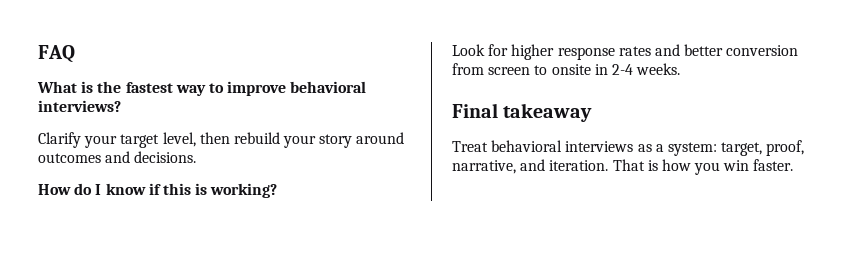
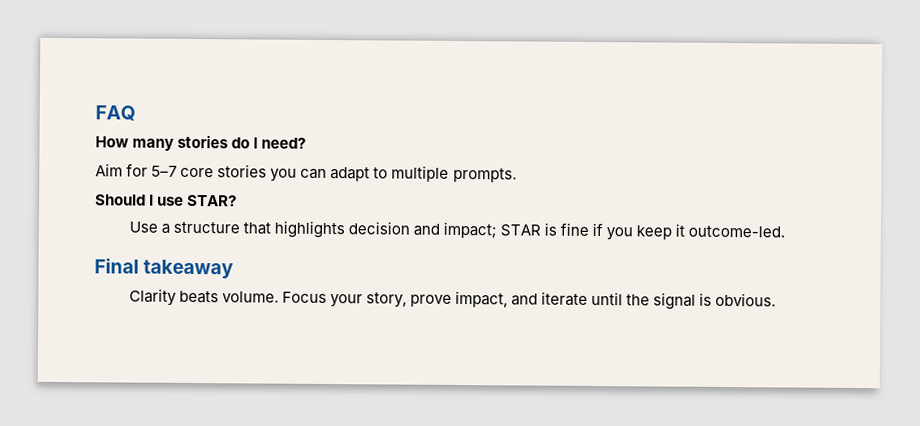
- What is the fastest way to improve behavioral interviews?
- Clarify your target level, then rebuild your story around outcomes and decisions.
- How do I know if this is working?
- Look for higher response rates and better conversion from screen to onsite in 2-4 weeks.
+ How many stories do I need?
+ Aim for 5–7 core stories you can adapt to multiple prompts.
+ Should I use STAR?
+ Use a structure that highlights decision and impact; STAR is fine if you keep it outcome-led.
  Final takeaway
- Treat behavioral interviews as a system: target, proof, narrative, and iteration. That is how you win faster.
+ Clarity beats volume. Focus your story, prove impact, and iterate until the signal is obvious.

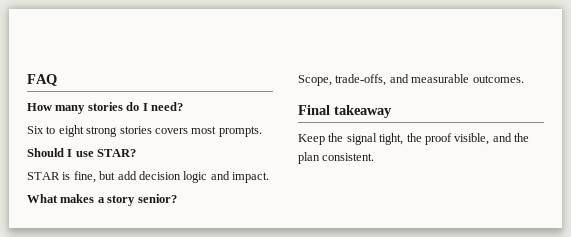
- Aim for 5–7 core stories you can adapt to multiple prompts.
+ Six to eight strong stories covers most prompts.
- Use a structure that highlights decision and impact; STAR is fine if you keep it outcome-led.
+ STAR is fine, but add decision logic and impact.
+ What makes a story senior?
+ Scope, trade-offs, and measurable outcomes.
  Final takeaway
- Clarity beats volume. Focus your story, prove impact, and iterate until the signal is obvious.
+ Keep the signal tight, the proof visible, and the plan consistent.

